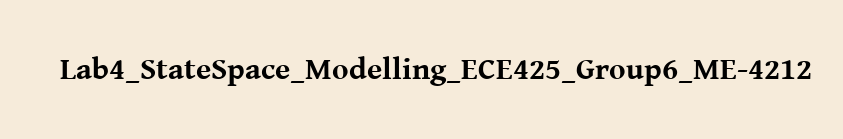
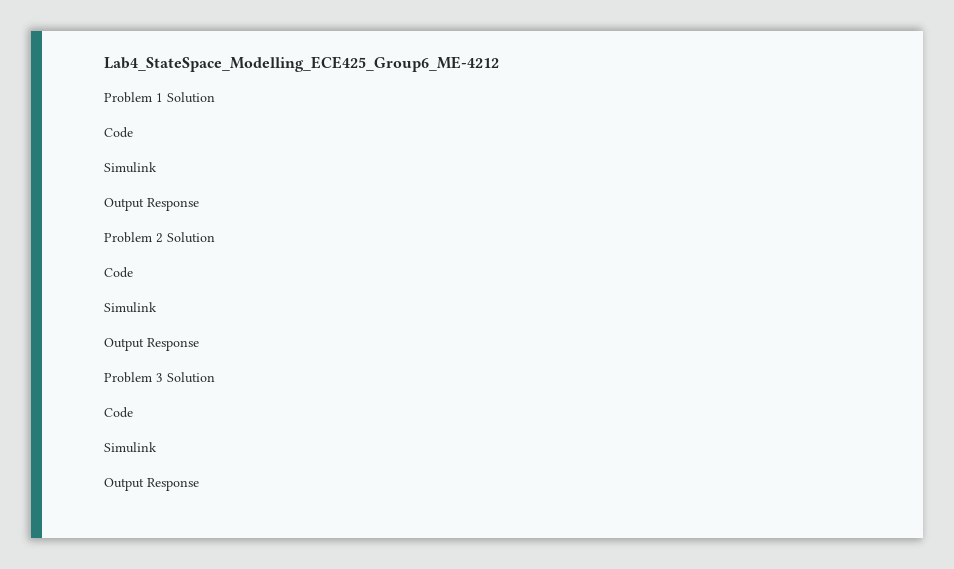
+ Problem 1 Solution
+ Code
+ Simulink
+ Output Response
+ Problem 2 Solution
+ Code
+ Simulink
+ Output Response
+ Problem 3 Solution
+ Code
+ Simulink
+ Output Response

